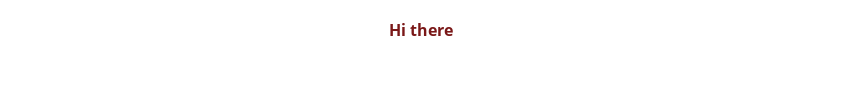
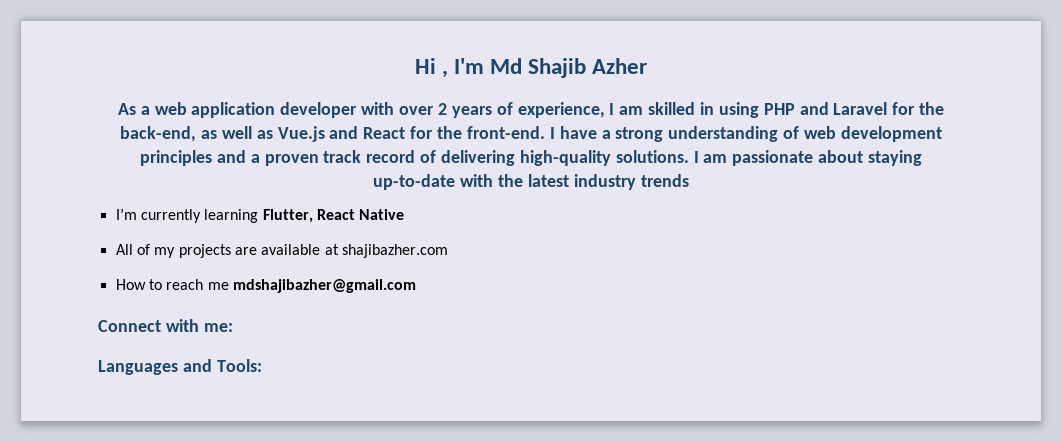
- Hi there
+ Hi , I'm Md Shajib Azher
+ As a web application developer with over 2 years of experience, I am skilled in using PHP and Laravel for the back-end, as well as Vue.js and React for the front-end. I have a strong understanding of web development principles and a proven track record of delivering high-quality solutions. I am passionate about staying up-to-date with the latest industry trends
+ I’m currently learning Flutter, React Native
+ All of my projects are available at shajibazher.com
+ How to reach me mdshajibazher@gmail.com
+ Connect with me:
+ Languages and Tools:

